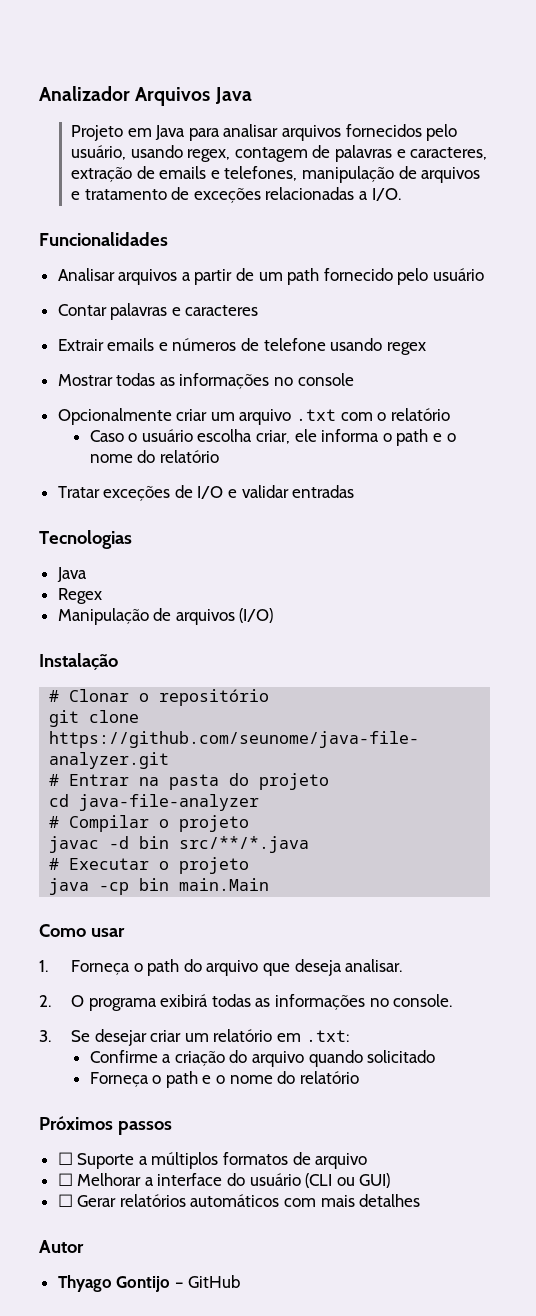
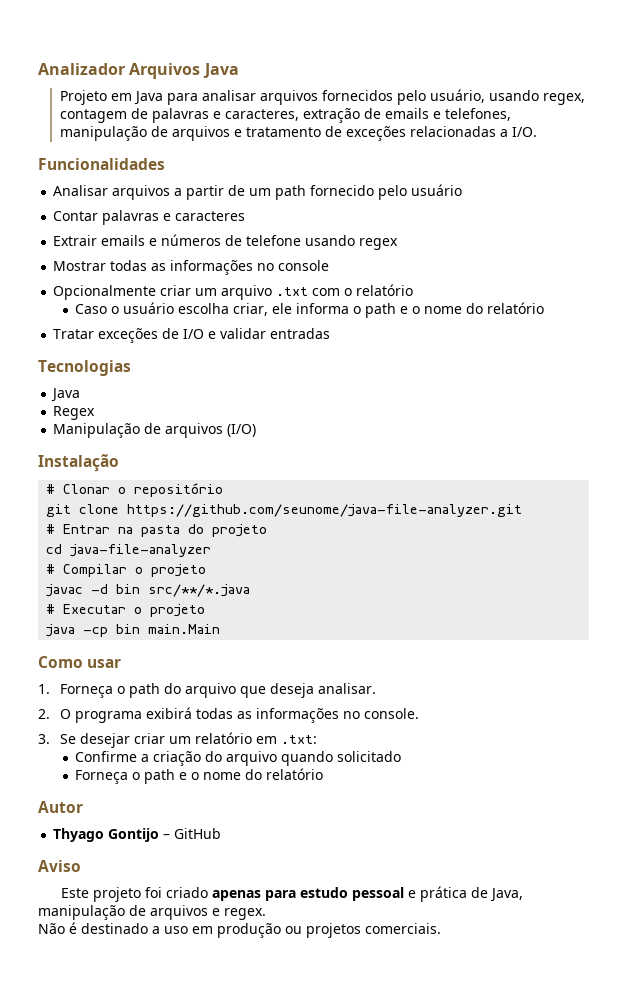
- Próximos passos
- ☐ Suporte a múltiplos formatos de arquivo
- ☐ Melhorar a interface do usuário (CLI ou GUI)
- ☐ Gerar relatórios automáticos com mais detalhes
+ Aviso
+ Este projeto foi criado apenas para estudo pessoal e prática de Java, manipulação de arquivos e regex.
+ Não é destinado a uso em produção ou projetos comerciais.

